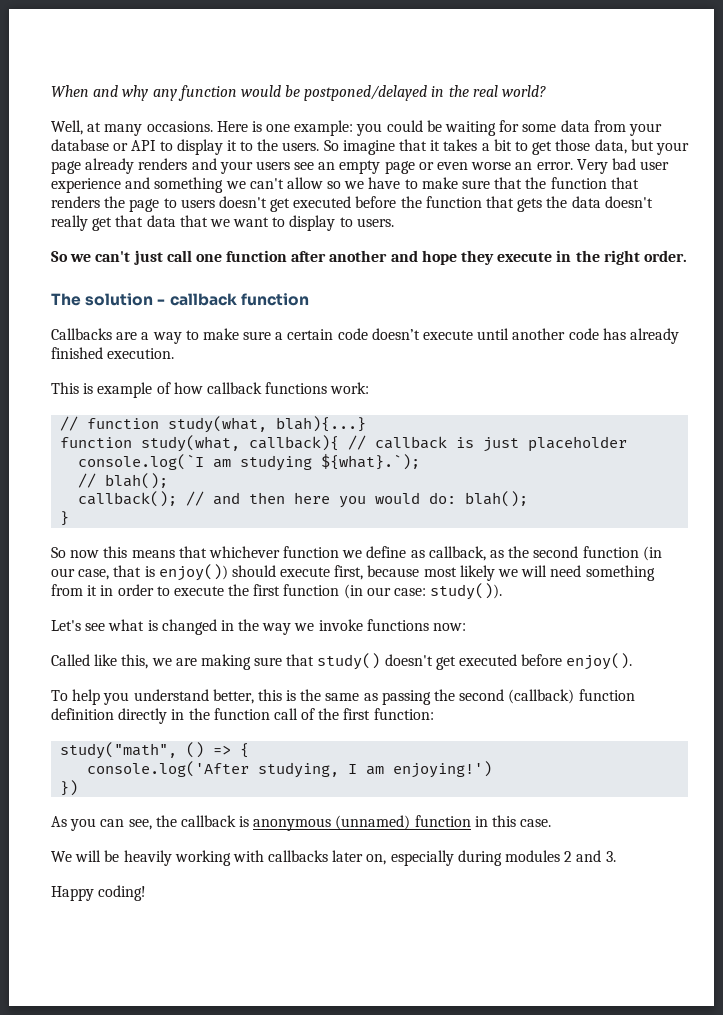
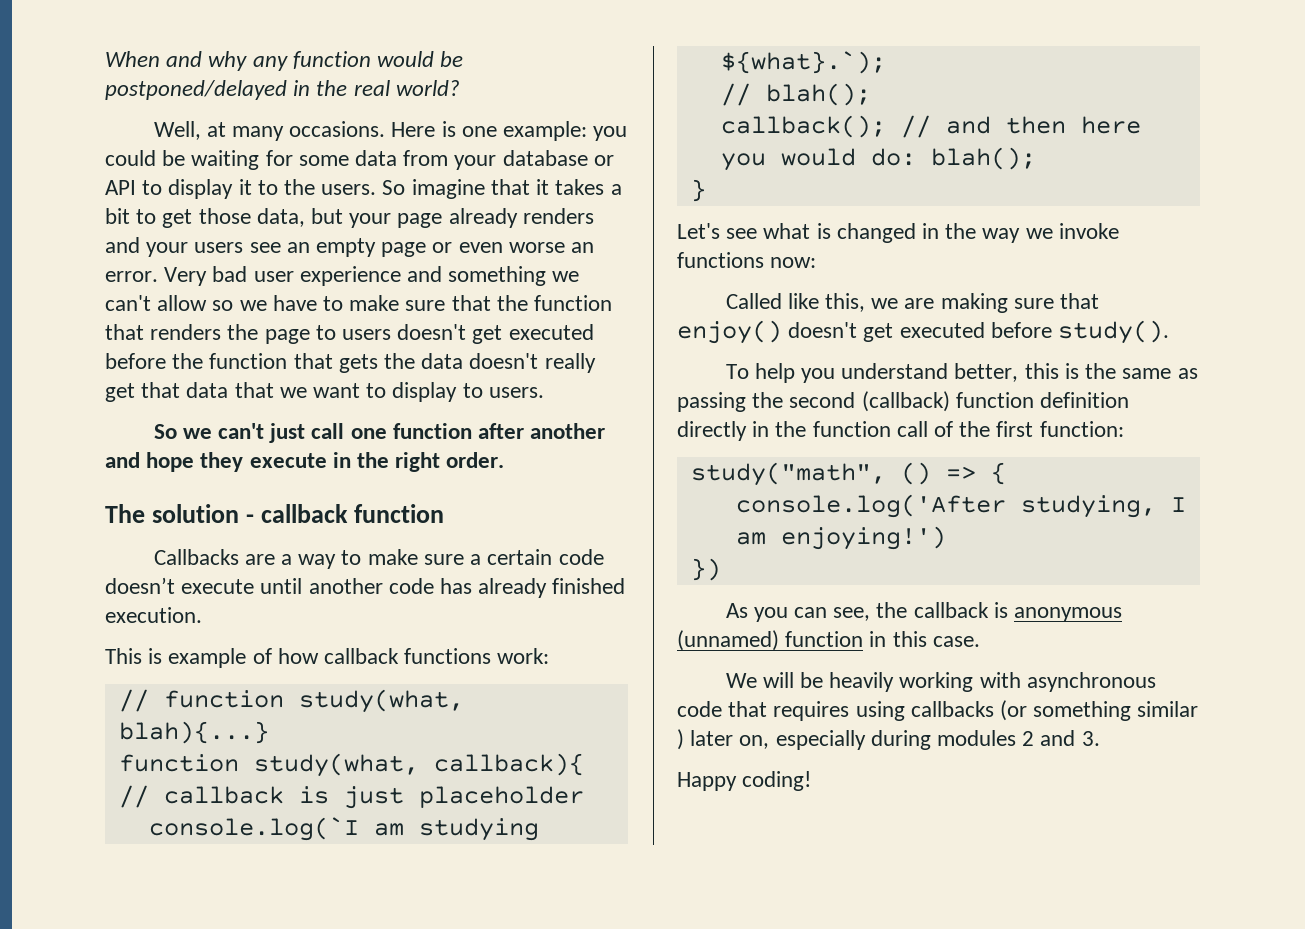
- So now this means that whichever function we define as callback, as the second function (in our case, that is enjoy()) should execute first, because most likely we will need something from it in order to execute the first function (in our case: study()).
- Called like this, we are making sure that study() doesn't get executed before enjoy().
+ Called like this, we are making sure that enjoy() doesn't get executed before study().
- We will be heavily working with callbacks later on, especially during modules 2 and 3.
+ We will be heavily working with asynchronous code that requires using callbacks (or something similar ) later on, especially during modules 2 and 3.

